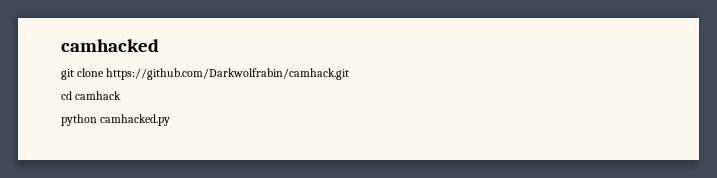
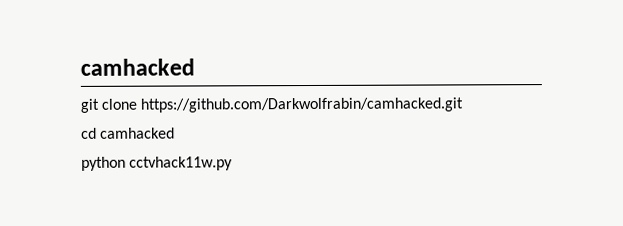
- git clone https://github.com/Darkwolfrabin/camhack.git
+ git clone https://github.com/Darkwolfrabin/camhacked.git
- cd camhack
+ cd camhacked
- python camhacked.py
+ python cctvhack11w.py

